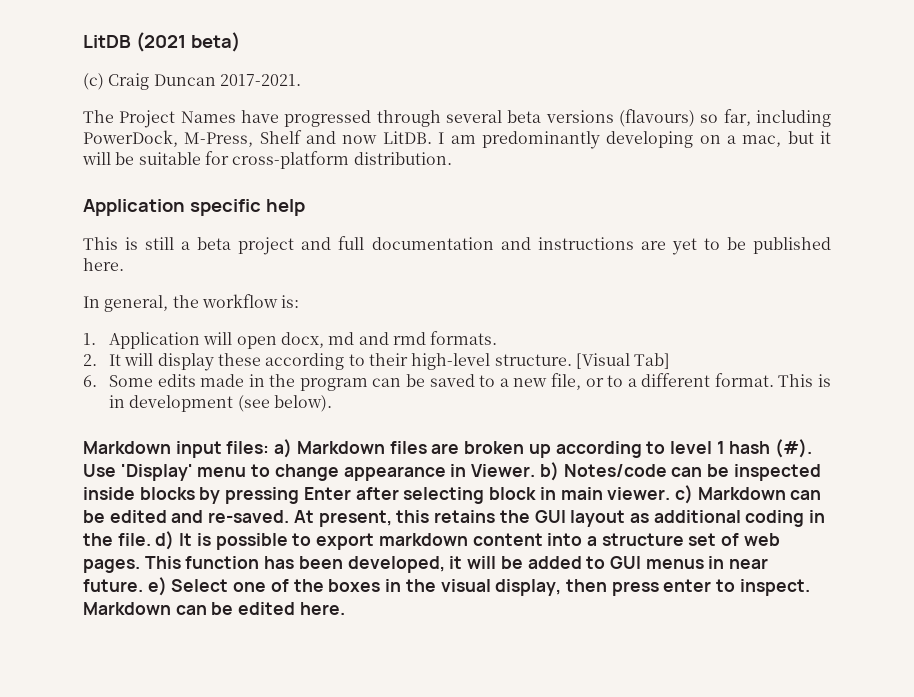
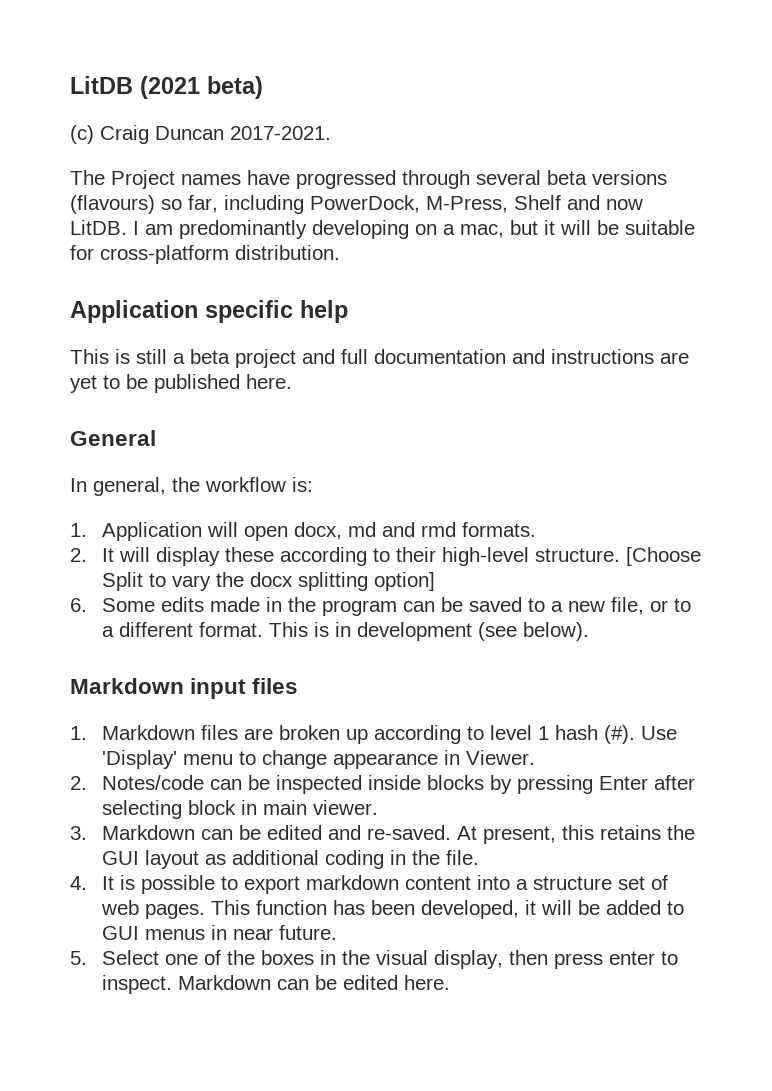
- The Project Names have progressed through several beta versions (flavours) so far, including PowerDock, M-Press, Shelf and now LitDB.
+ The Project names have progressed through several beta versions (flavours) so far, including PowerDock, M-Press, Shelf and now LitDB.
+ General
- [Visual Tab]
+ [Choose Split to vary the docx splitting option]
- Markdown input files: a) Markdown files are broken up according to level 1 hash (#).
+ Markdown input files
+ 1. Markdown files are broken up according to level 1 hash (#).
- Use 'Display' menu to change appearance in Viewer. b) Notes/code can be inspected inside blocks by pressing Enter after selecting block in main viewer. c) Markdown can be edited and re-saved.
+ Use 'Display' menu to change appearance in Viewer.
+ 2. Notes/code can be inspected inside blocks by pressing Enter after selecting block in main viewer.
+ 3. Markdown can be edited and re-saved.
- At present, this retains the GUI layout as additional coding in the file. d) It is possible to export markdown content into a structure set of web pages.
+ At present, this retains the GUI layout as additional coding in the file.
+ 4. It is possible to export markdown content into a structure set of web pages.
- This function has been developed, it will be added to GUI menus in near future. e) Select one of the boxes in the visual display, then press enter to inspect.
+ This function has been developed, it will be added to GUI menus in near future.
+ 5. Select one of the boxes in the visual display, then press enter to inspect.

